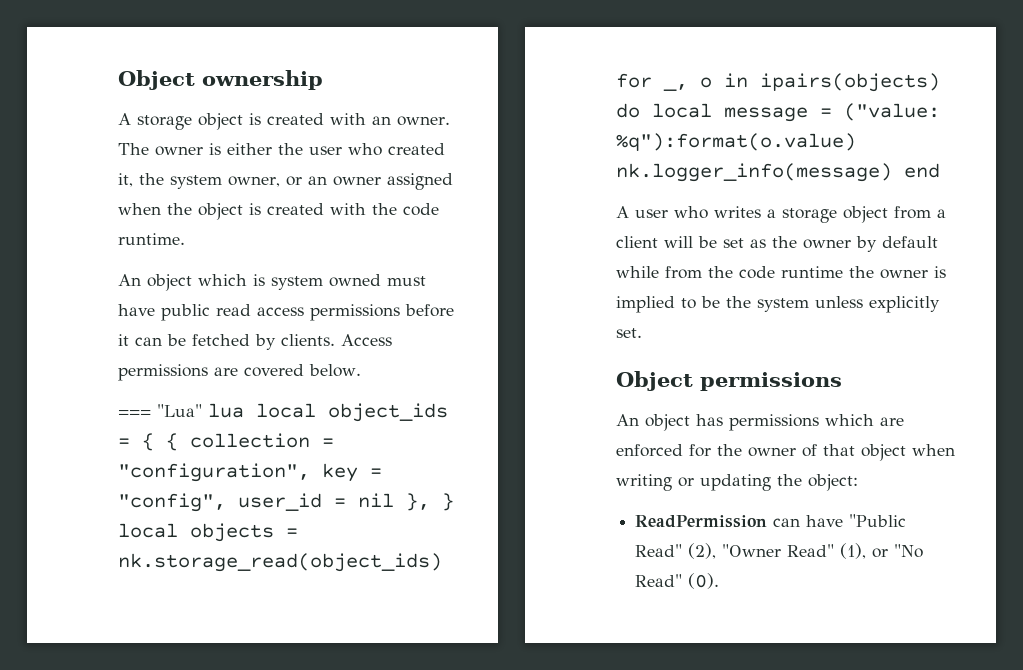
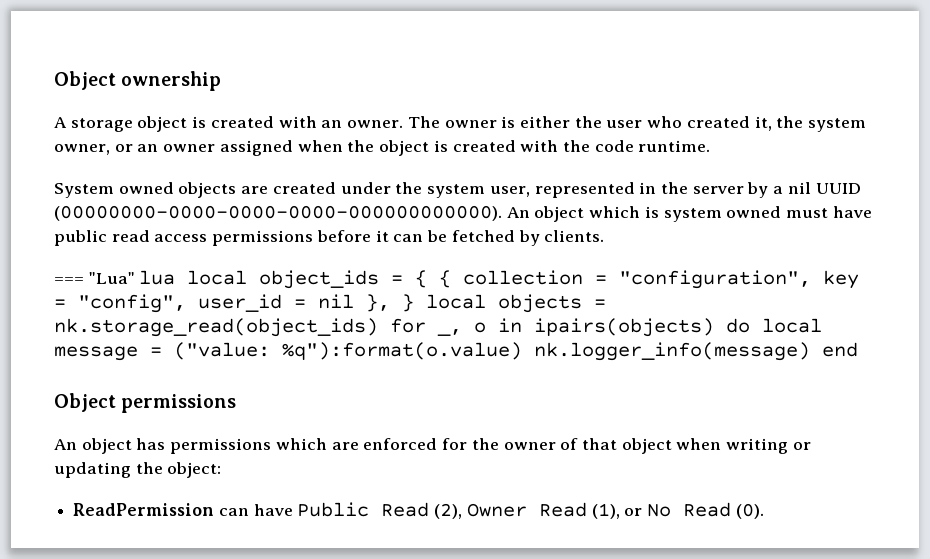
+ System owned objects are created under the system user, represented in the server by a nil UUID (00000000-0000-0000-0000-000000000000).
- Access permissions are covered below.
- A user who writes a storage object from a client will be set as the owner by default while from the code runtime the owner is implied to be the system unless explicitly set.
- ReadPermission can have "Public Read" (2), "Owner Read" (1), or "No Read" (0).
+ ReadPermission can have Public Read (2), Owner Read (1), or No Read (0).

